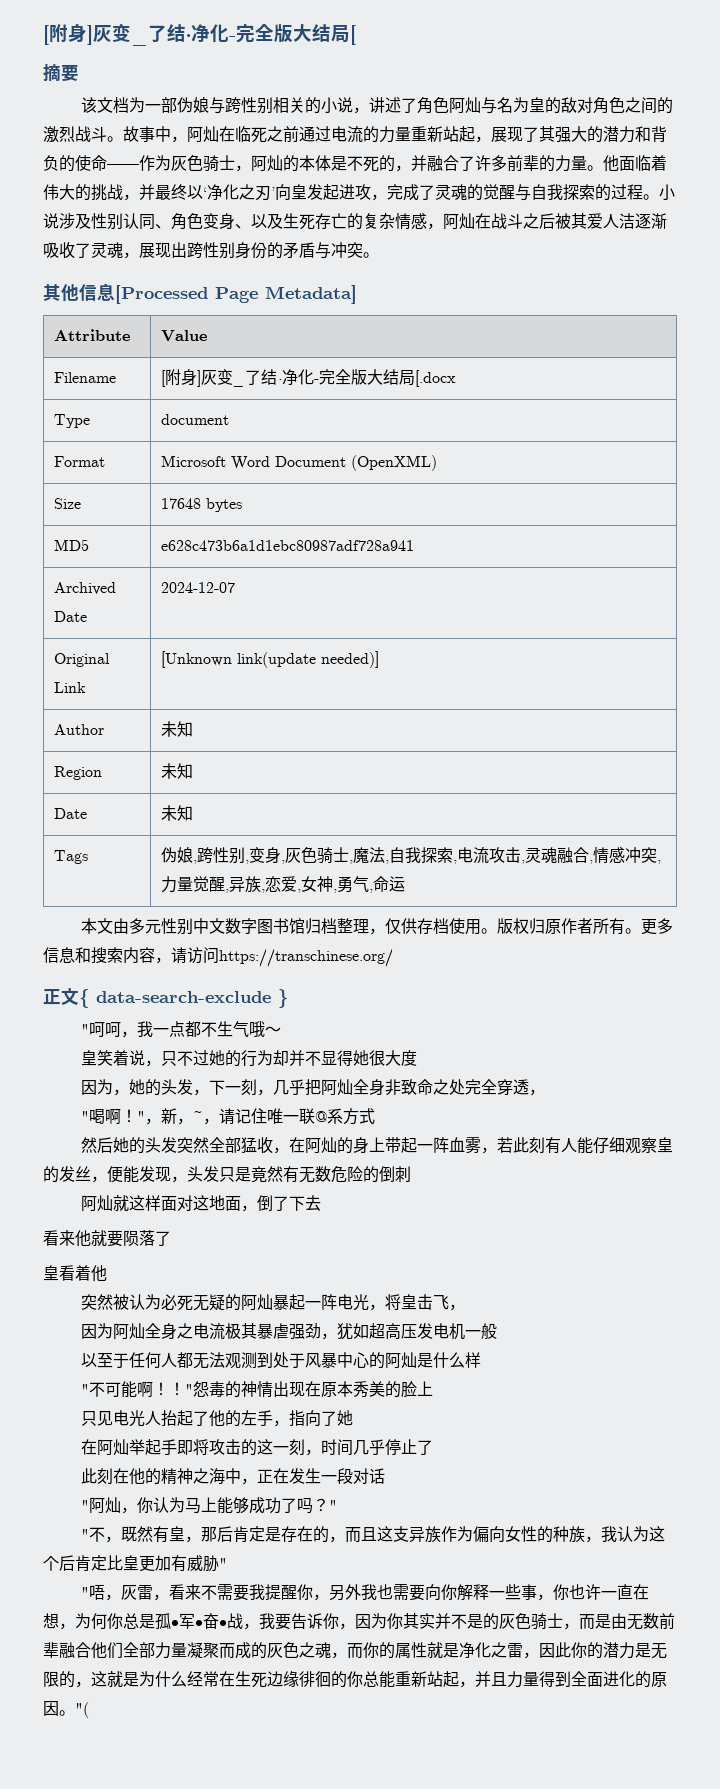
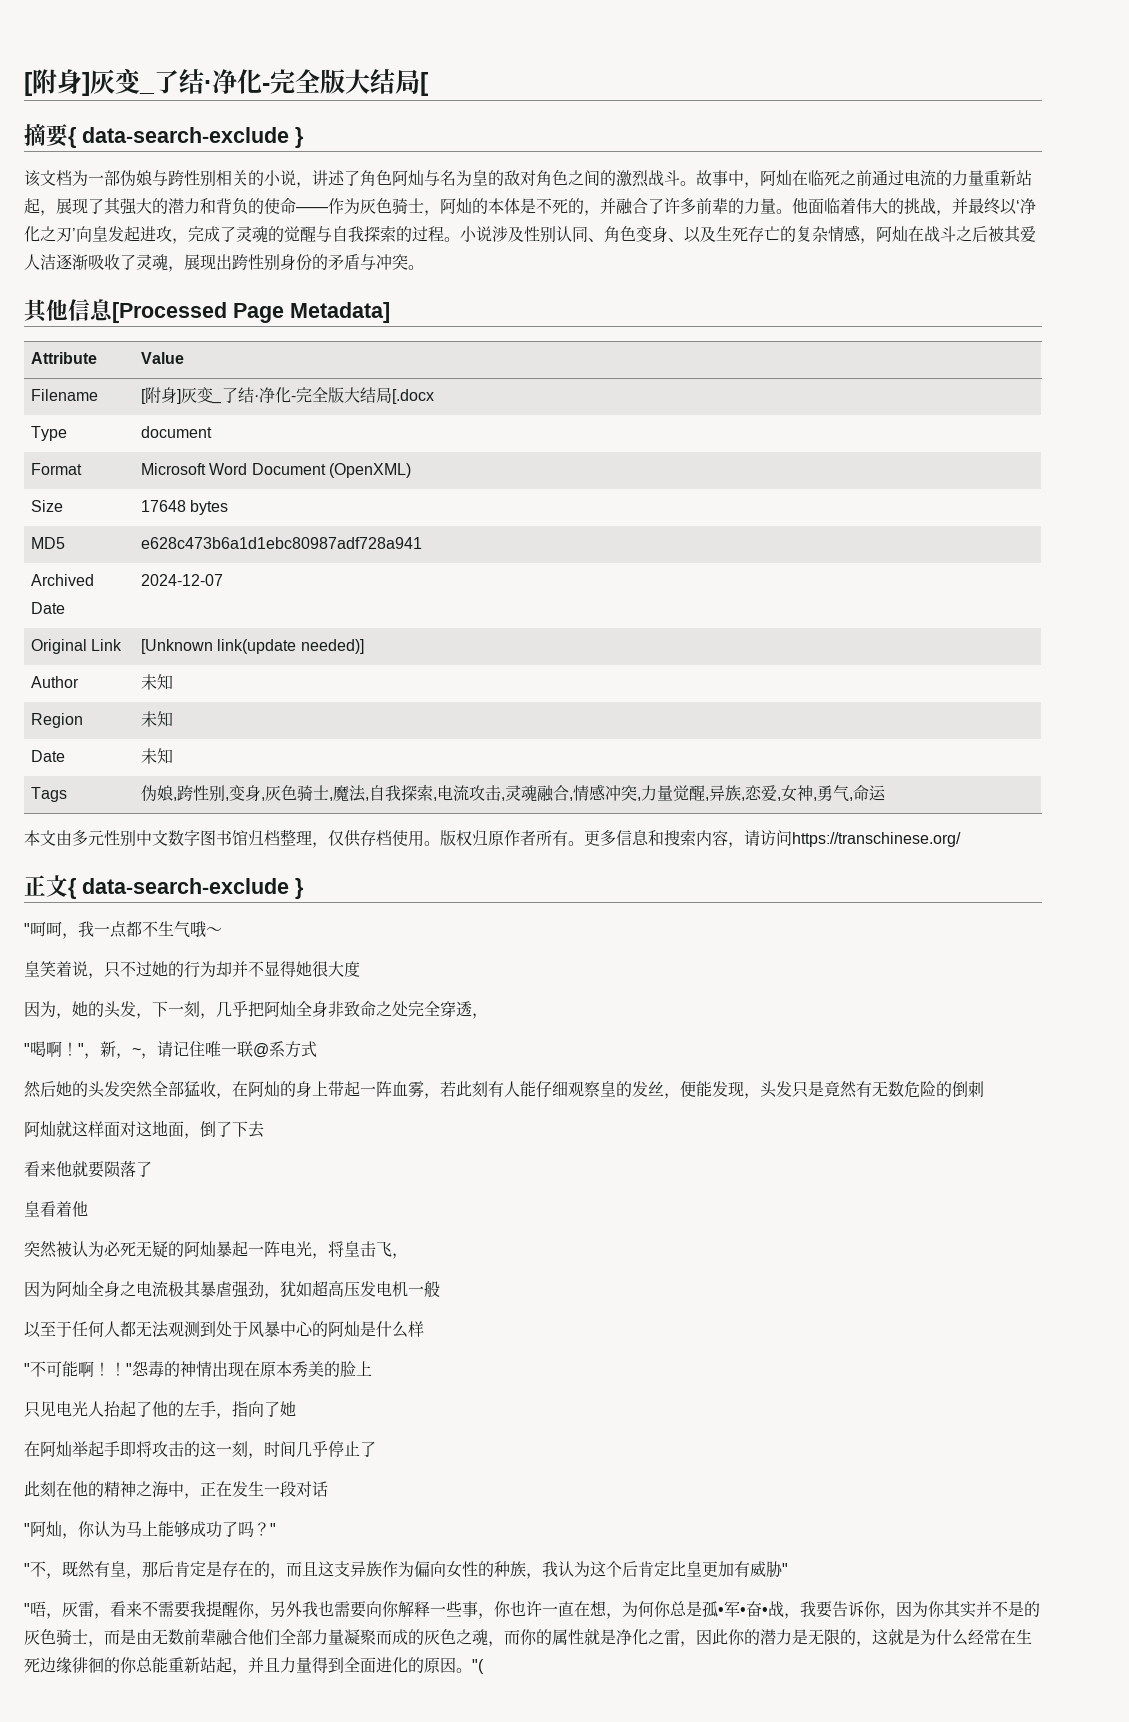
- 摘要
+ 摘要{ data-search-exclude }

